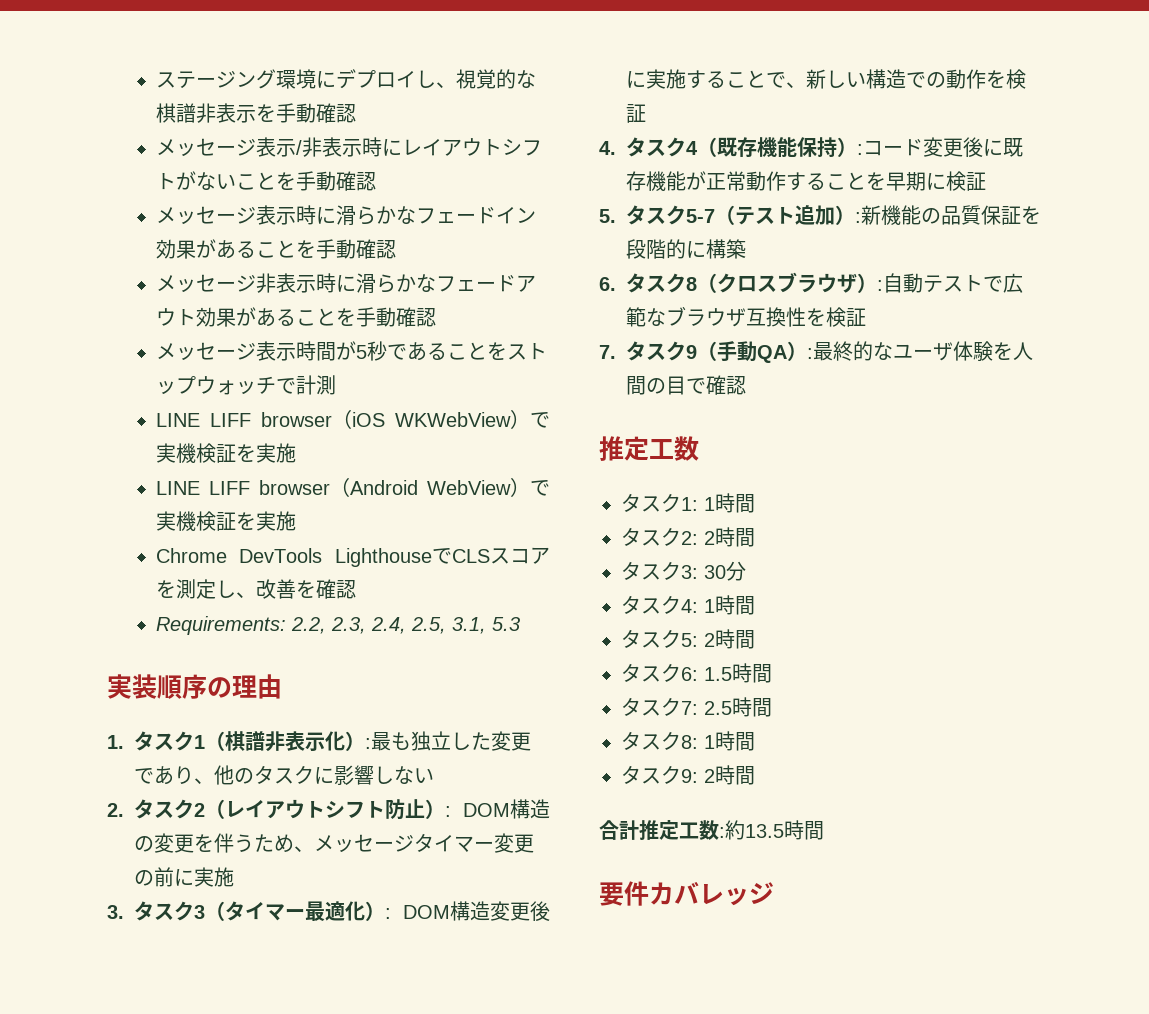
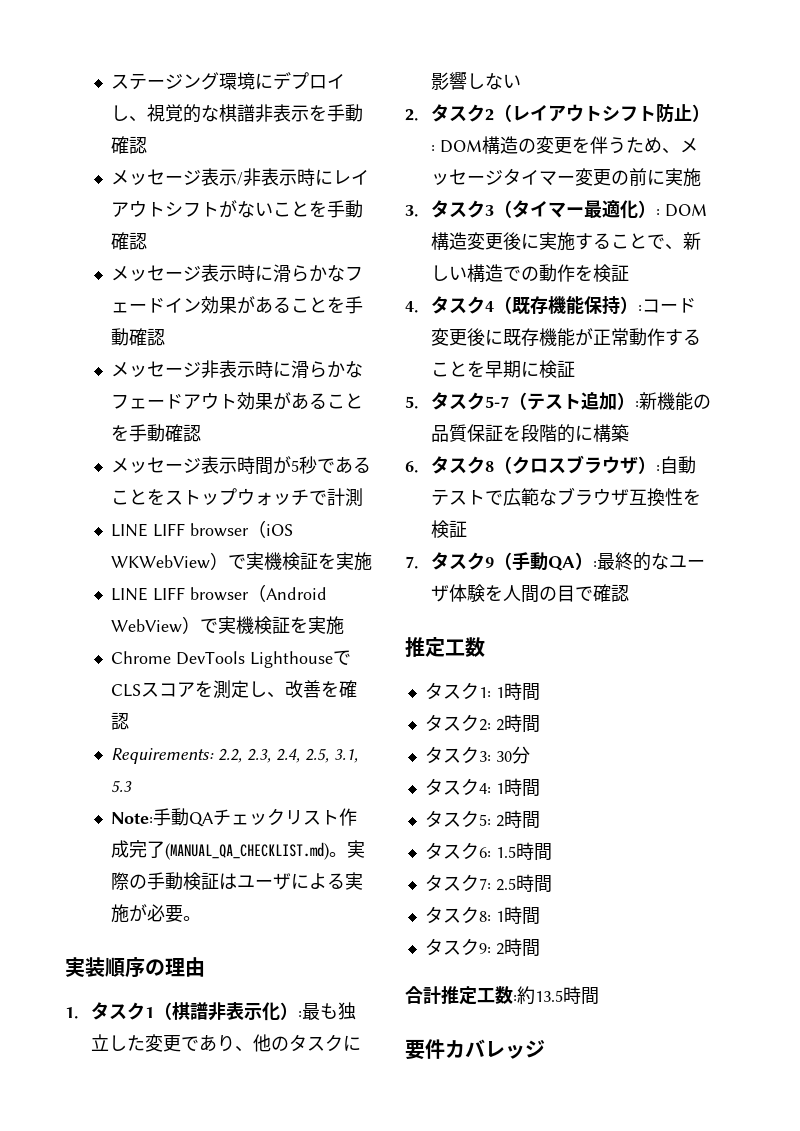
+ Note:手動QAチェックリスト作成完了(MANUAL_QA_CHECKLIST.md)。実際の手動検証はユーザによる実施が必要。

